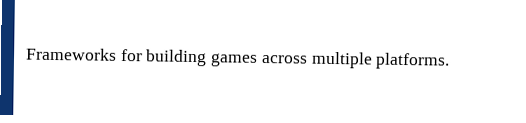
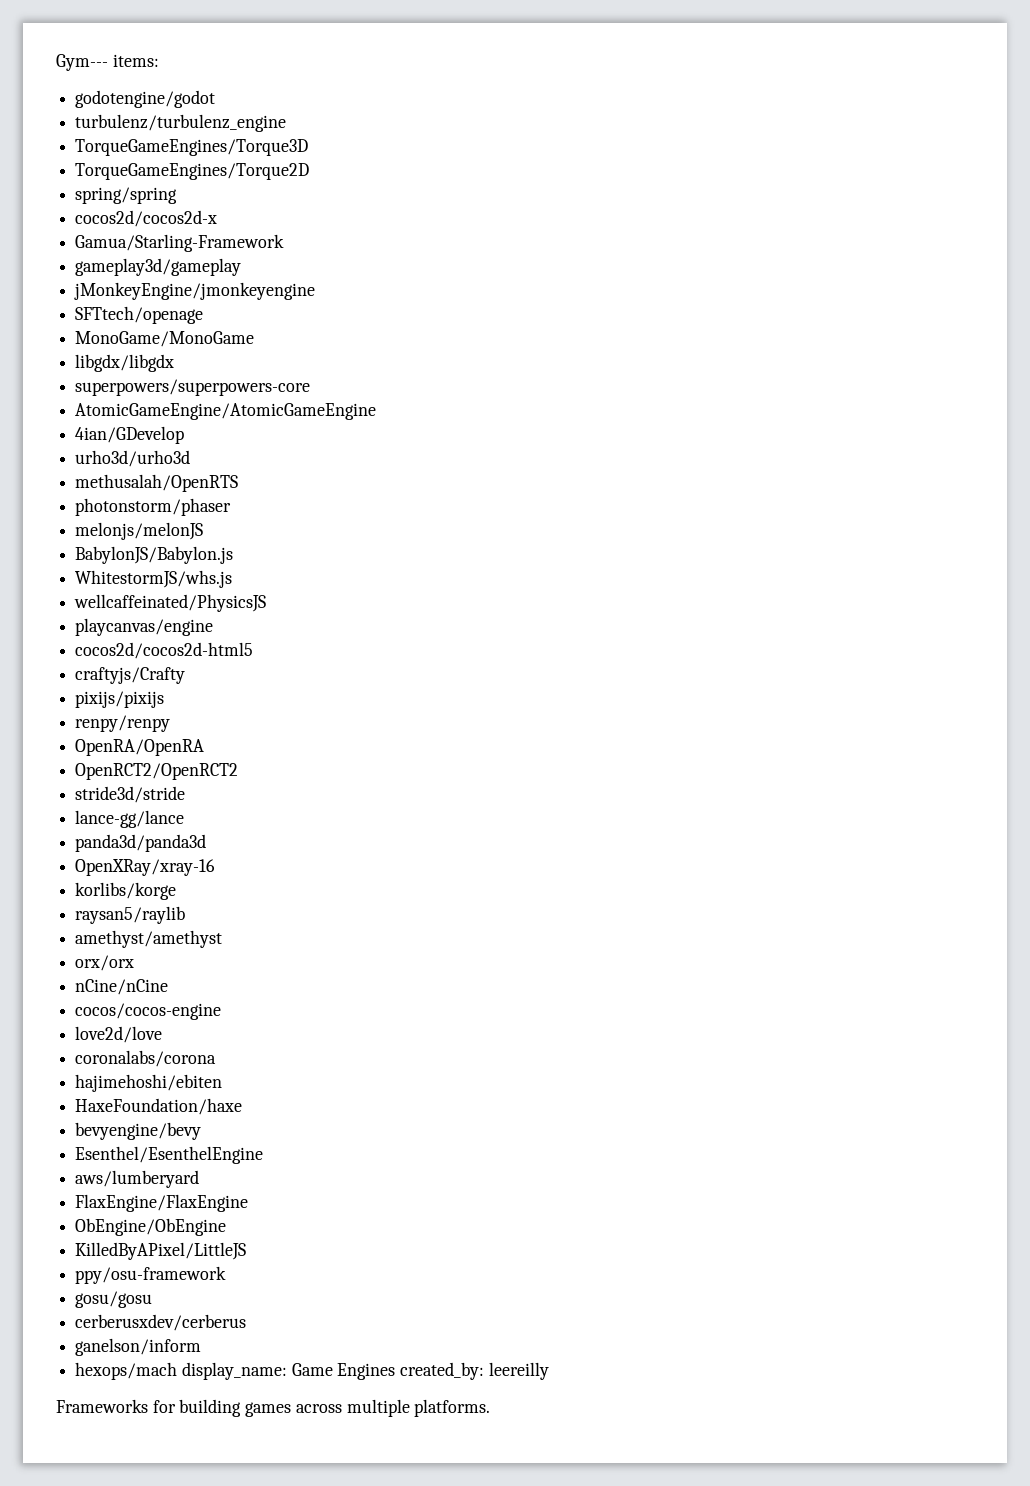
+ Gym--- items:
+ godotengine/godot
+ turbulenz/turbulenz_engine
+ TorqueGameEngines/Torque3D
+ TorqueGameEngines/Torque2D
+ spring/spring
+ cocos2d/cocos2d-x
+ Gamua/Starling-Framework
+ gameplay3d/gameplay
+ jMonkeyEngine/jmonkeyengine
+ SFTtech/openage
+ MonoGame/MonoGame
+ libgdx/libgdx
+ superpowers/superpowers-core
+ AtomicGameEngine/AtomicGameEngine
+ 4ian/GDevelop
+ urho3d/urho3d
+ methusalah/OpenRTS
+ photonstorm/phaser
+ melonjs/melonJS
+ BabylonJS/Babylon.js
+ WhitestormJS/whs.js
+ wellcaffeinated/PhysicsJS
+ playcanvas/engine
+ cocos2d/cocos2d-html5
+ craftyjs/Crafty
+ pixijs/pixijs
+ renpy/renpy
+ OpenRA/OpenRA
+ OpenRCT2/OpenRCT2
+ stride3d/stride
+ lance-gg/lance
+ panda3d/panda3d
+ OpenXRay/xray-16
+ korlibs/korge
+ raysan5/raylib
+ amethyst/amethyst
+ orx/orx
+ nCine/nCine
+ cocos/cocos-engine
+ love2d/love
+ coronalabs/corona
+ hajimehoshi/ebiten
+ HaxeFoundation/haxe
+ bevyengine/bevy
+ Esenthel/EsenthelEngine
+ aws/lumberyard
+ FlaxEngine/FlaxEngine
+ ObEngine/ObEngine
+ KilledByAPixel/LittleJS
+ ppy/osu-framework
+ gosu/gosu
+ cerberusxdev/cerberus
+ ganelson/inform
+ hexops/mach display_name: Game Engines created_by: leereilly

